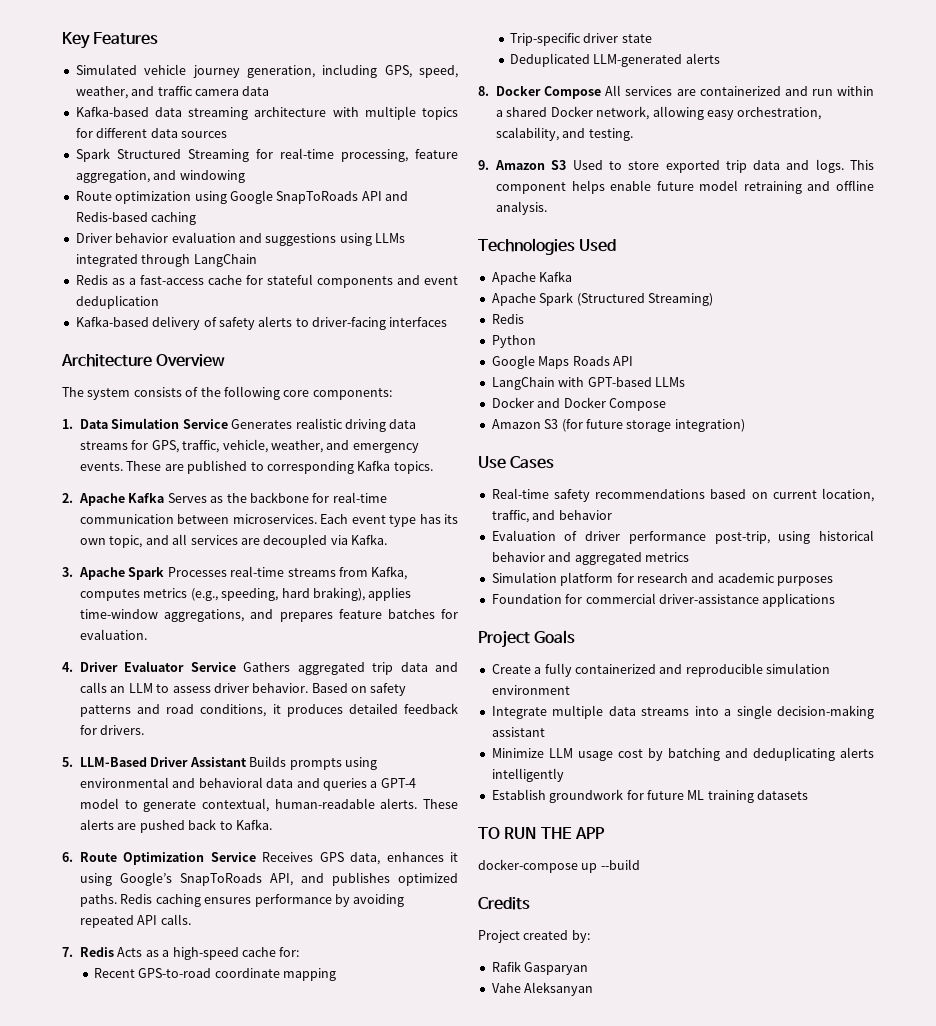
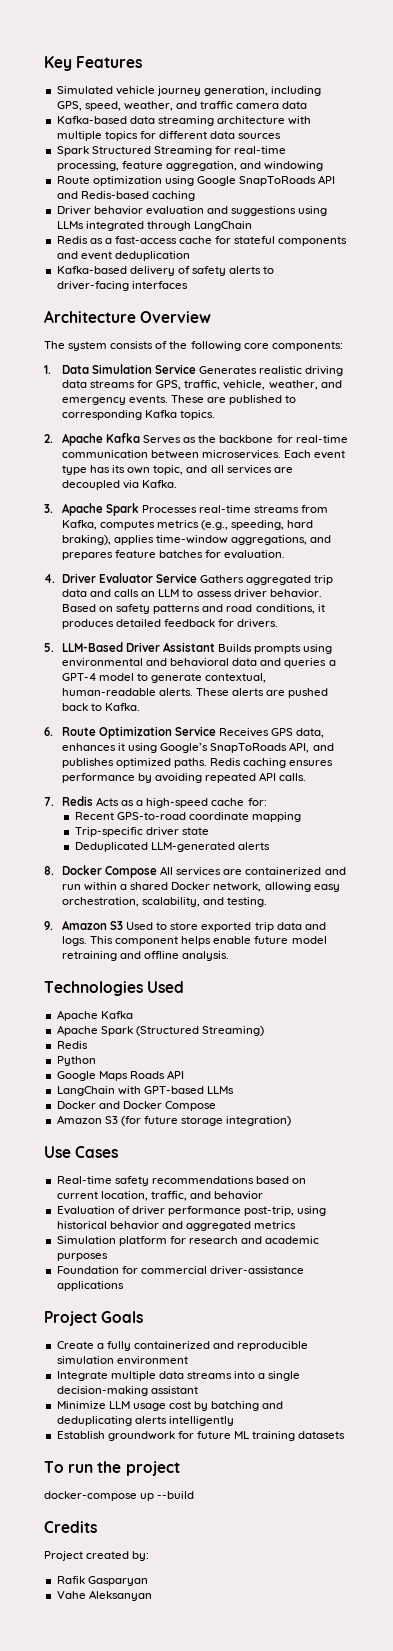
- TO RUN THE APP
+ To run the project

